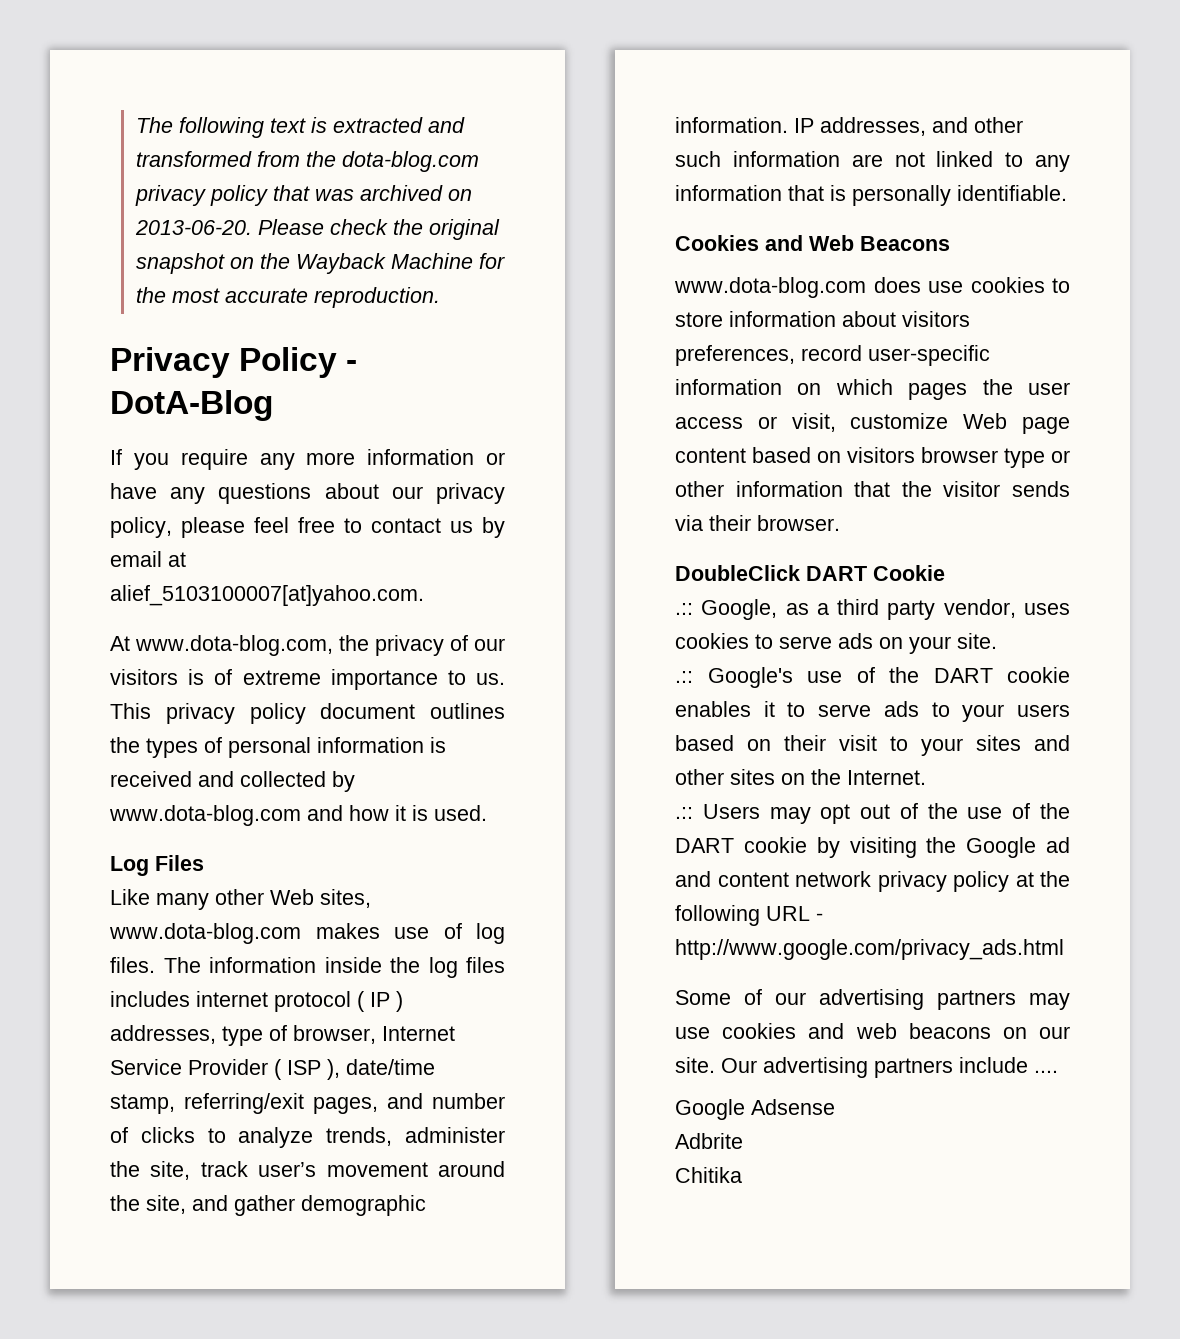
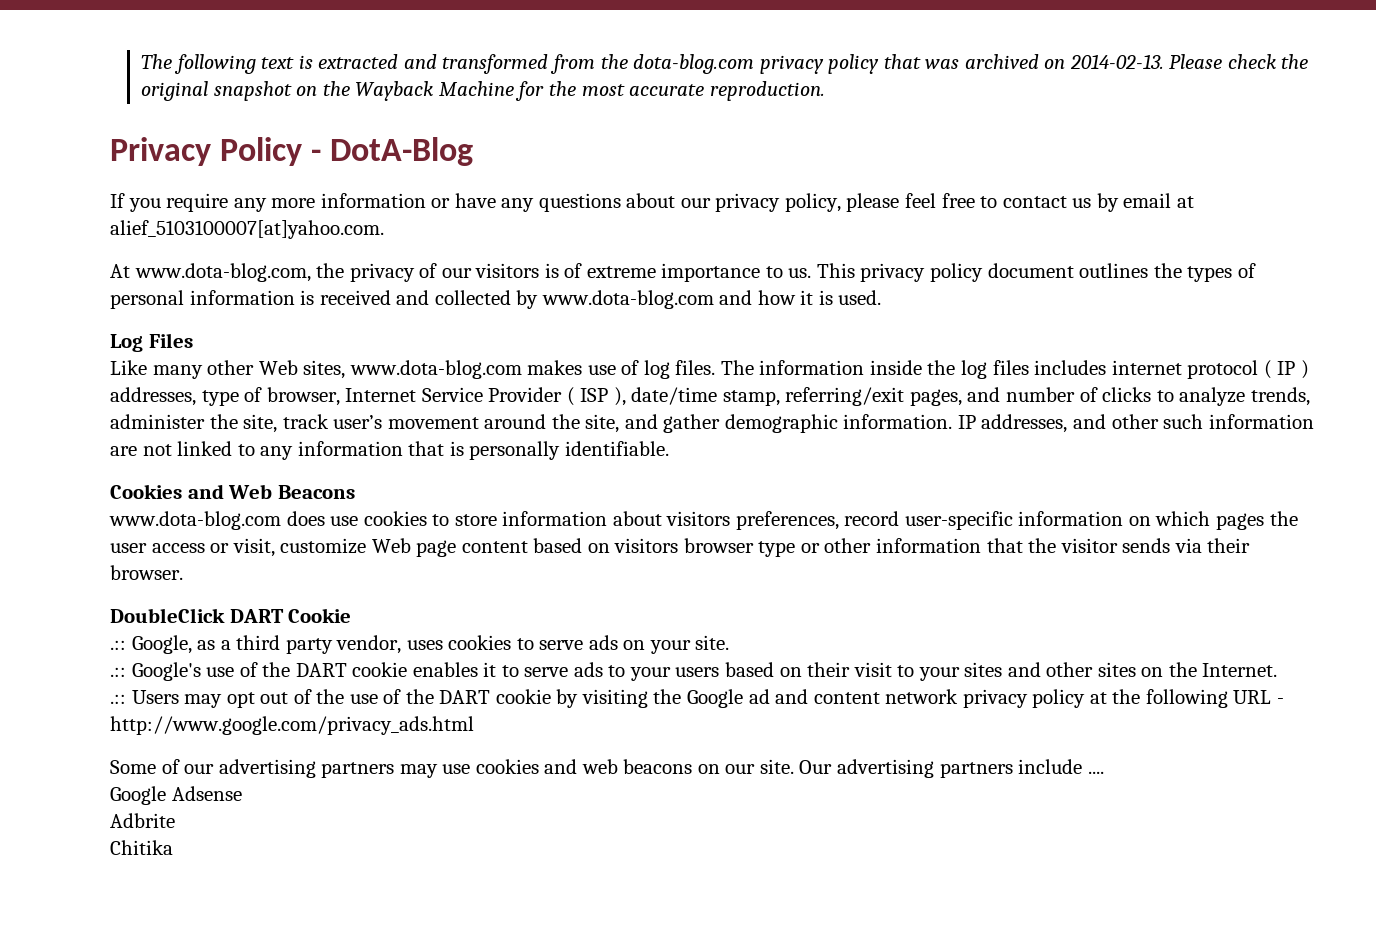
- The following text is extracted and transformed from the dota-blog.com privacy policy that was archived on 2013-06-20.
+ The following text is extracted and transformed from the dota-blog.com privacy policy that was archived on 2014-02-13.

